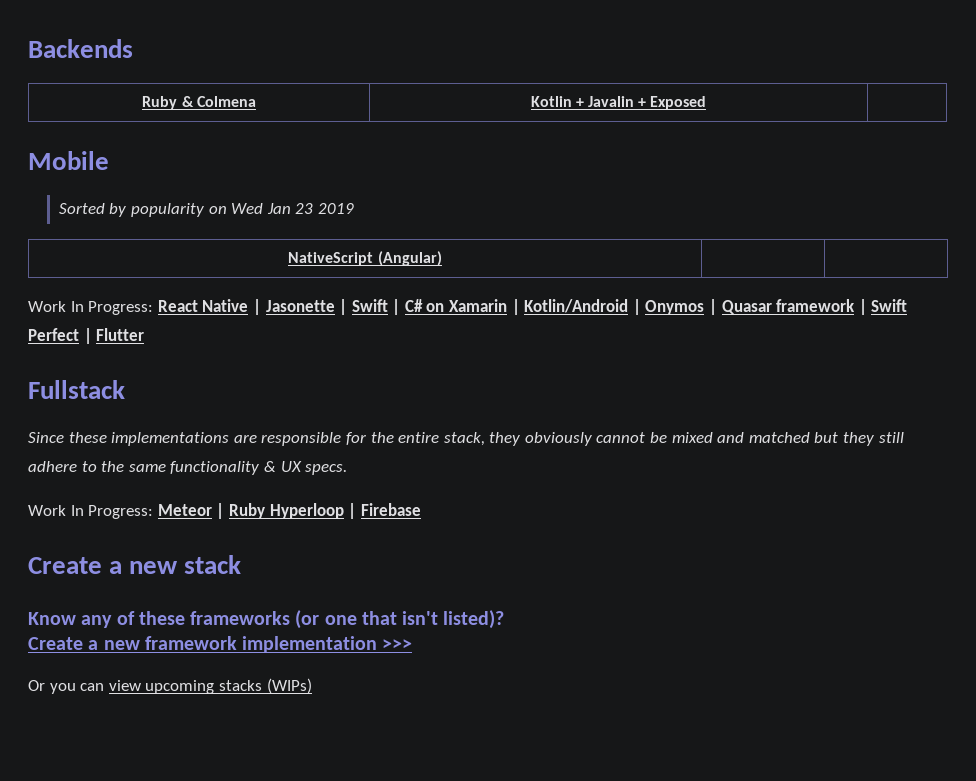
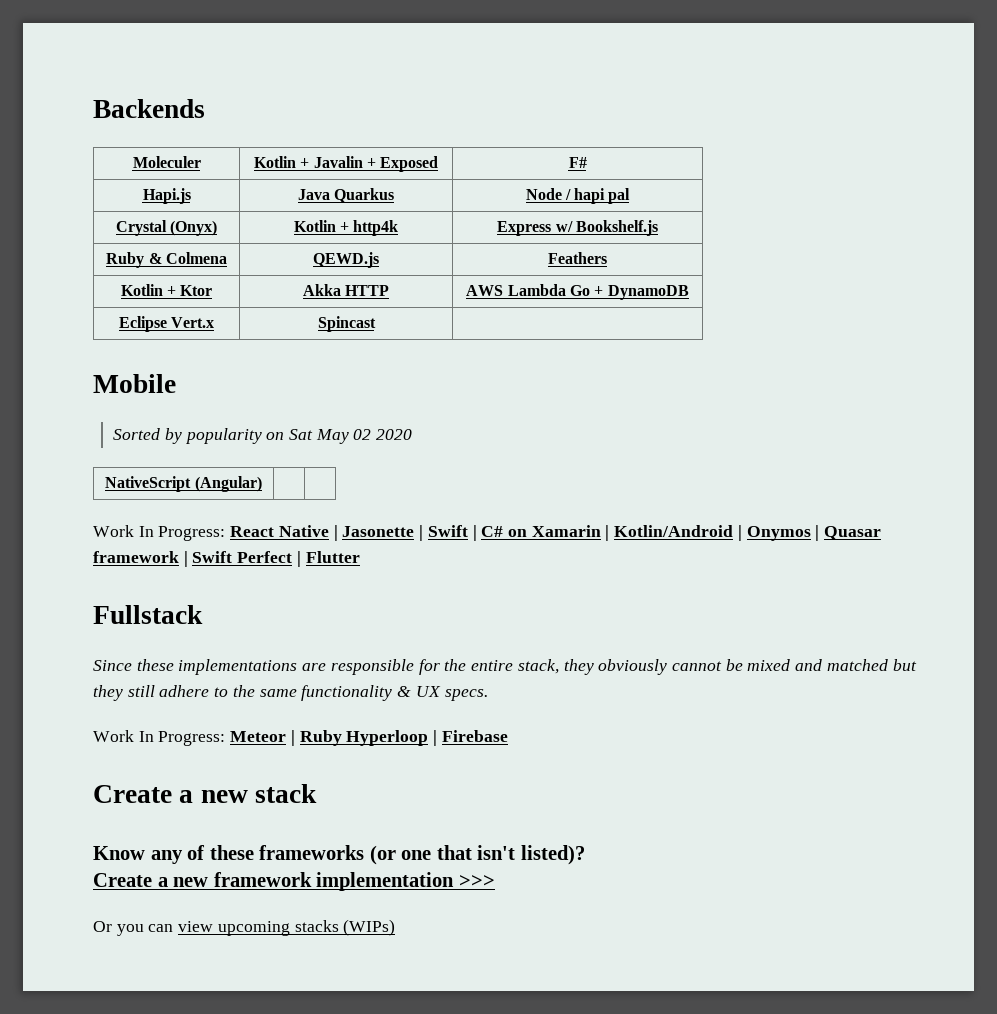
- Ruby & Colmena | Kotlin + Javalin + Exposed |
+ Moleculer | Kotlin + Javalin + Exposed | F#
+ Hapi.js | Java Quarkus | Node / hapi pal
+ Crystal (Onyx) | Kotlin + http4k | Express w/ Bookshelf.js
+ Ruby & Colmena | QEWD.js | Feathers
+ Kotlin + Ktor | Akka HTTP | AWS Lambda Go + DynamoDB
+ Eclipse Vert.x | Spincast |
- Sorted by popularity on Wed Jan 23 2019
+ Sorted by popularity on Sat May 02 2020

